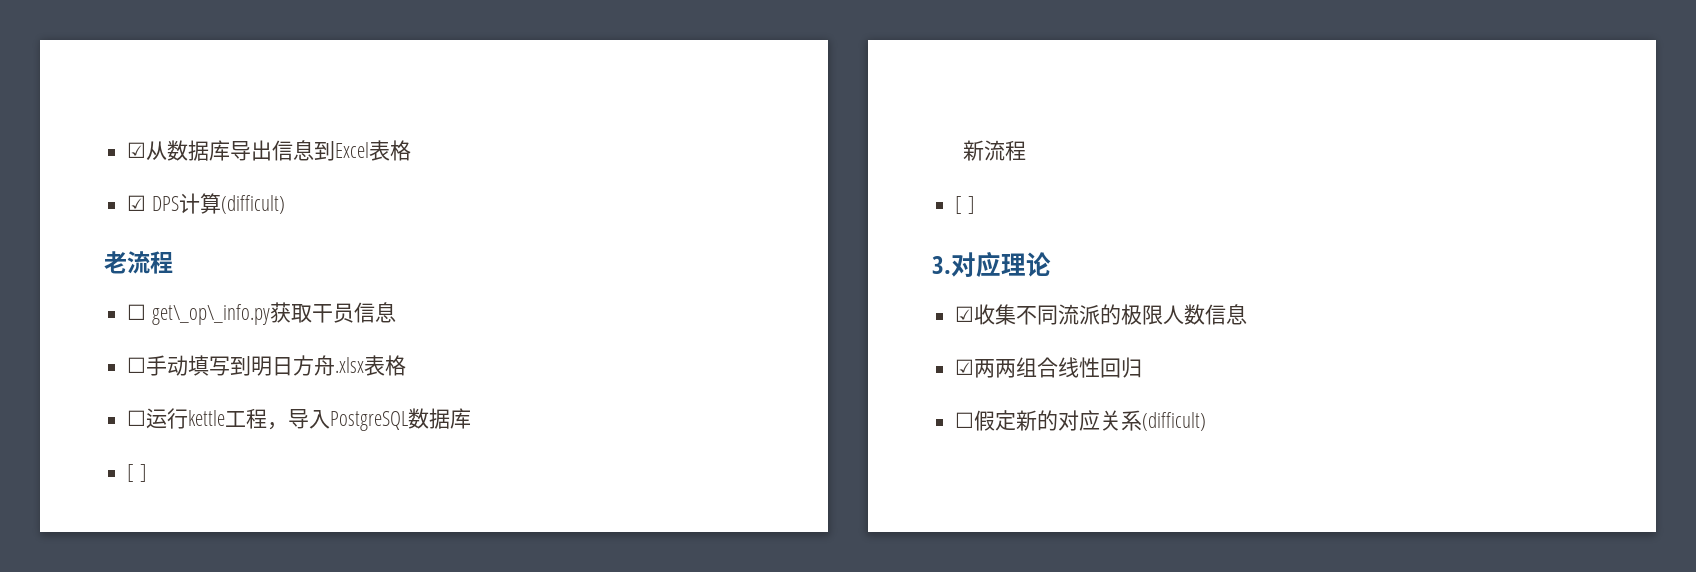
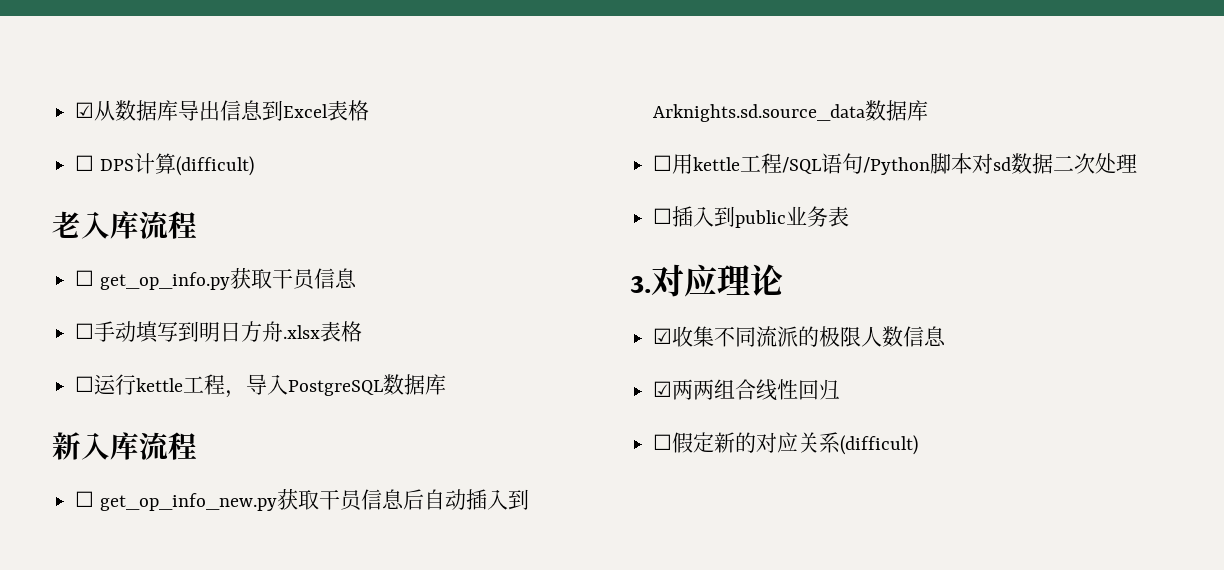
- ☑ DPS计算(difficult)
+ ☐ DPS计算(difficult)
- 老流程
- ☐ get\_op\_info.py获取干员信息
+ 老入库流程
+ ☐ get_op_info.py获取干员信息
  ☐运行kettle工程，导入PostgreSQL数据库
- [ ]
- 新流程
- [ ]
+ 新入库流程
+ ☐ get_op_info_new.py获取干员信息后自动插入到Arknights.sd.source_data数据库
+ ☐用kettle工程/SQL语句/Python脚本对sd数据二次处理
+ ☐插入到public业务表

